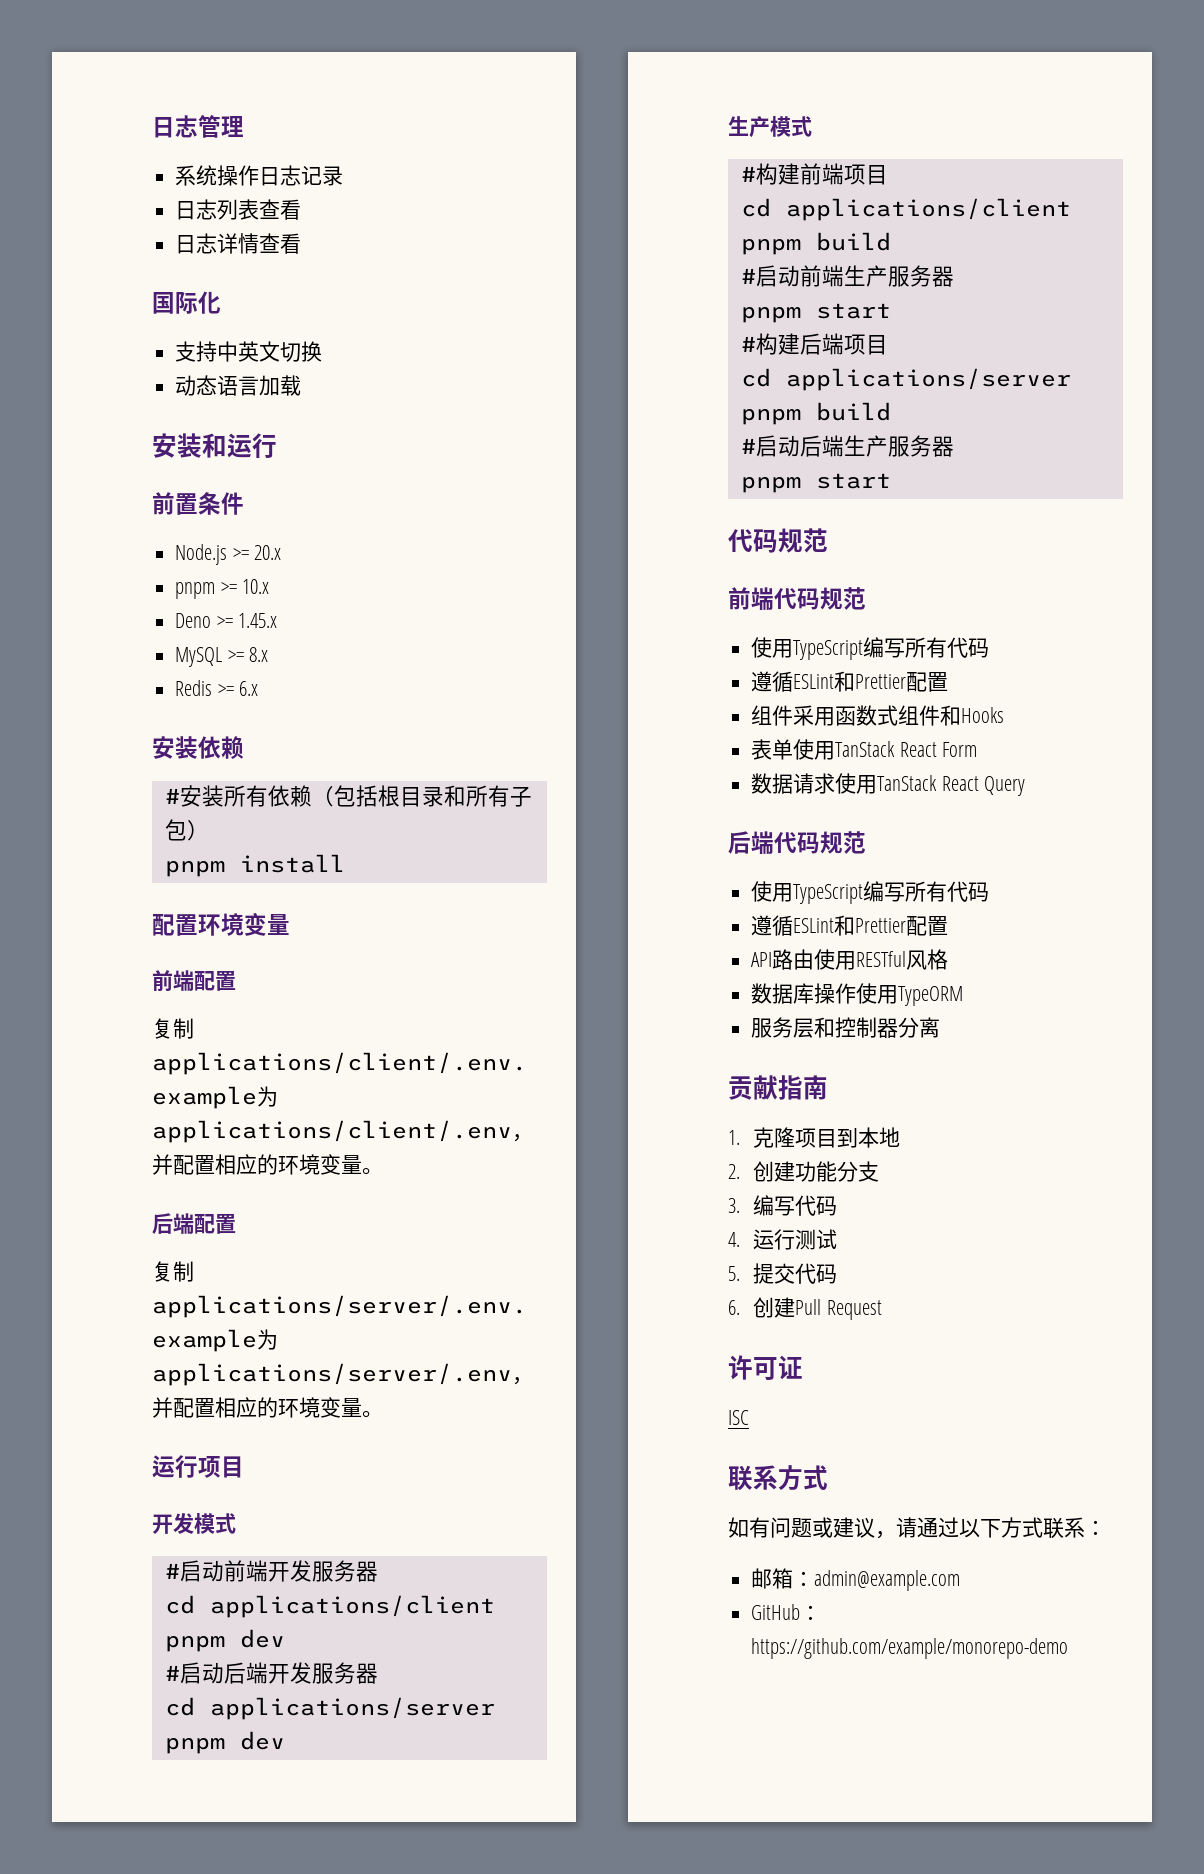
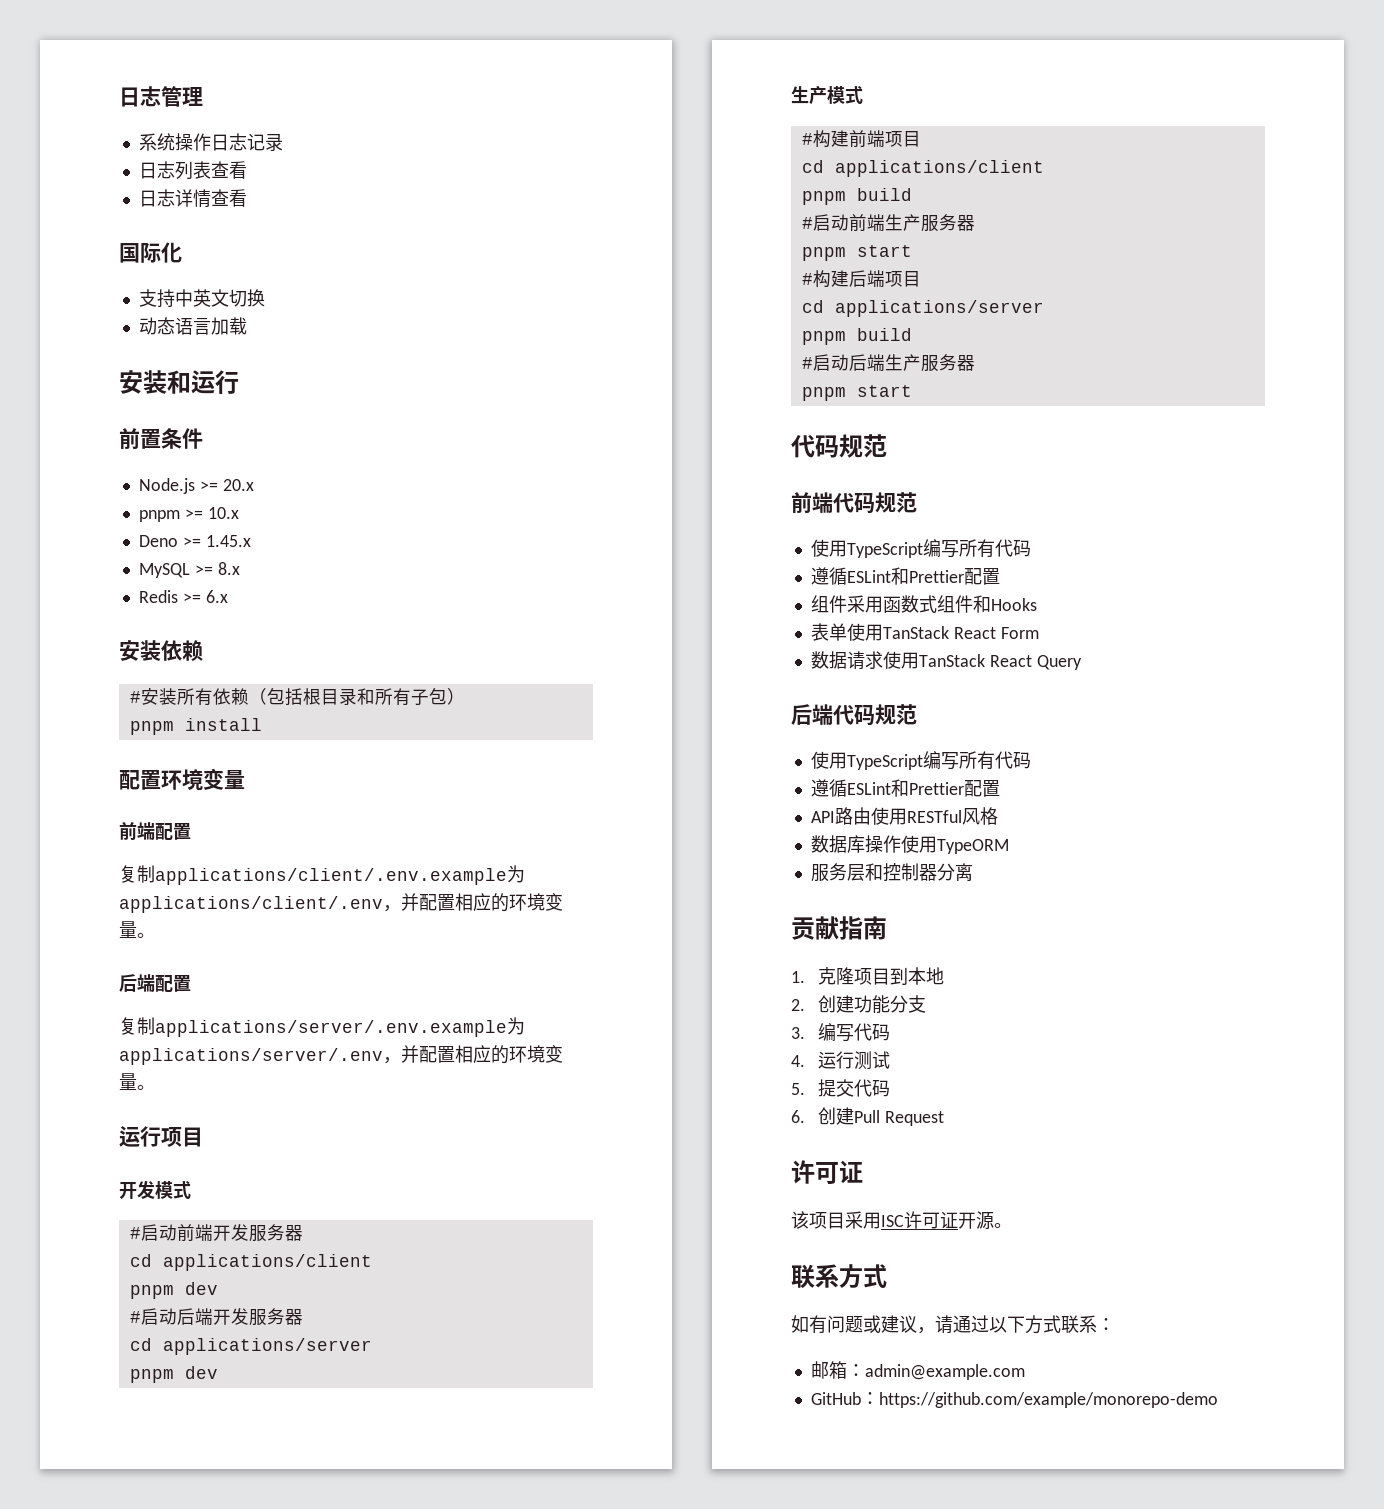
- ISC
+ 该项目采用ISC许可证开源。

